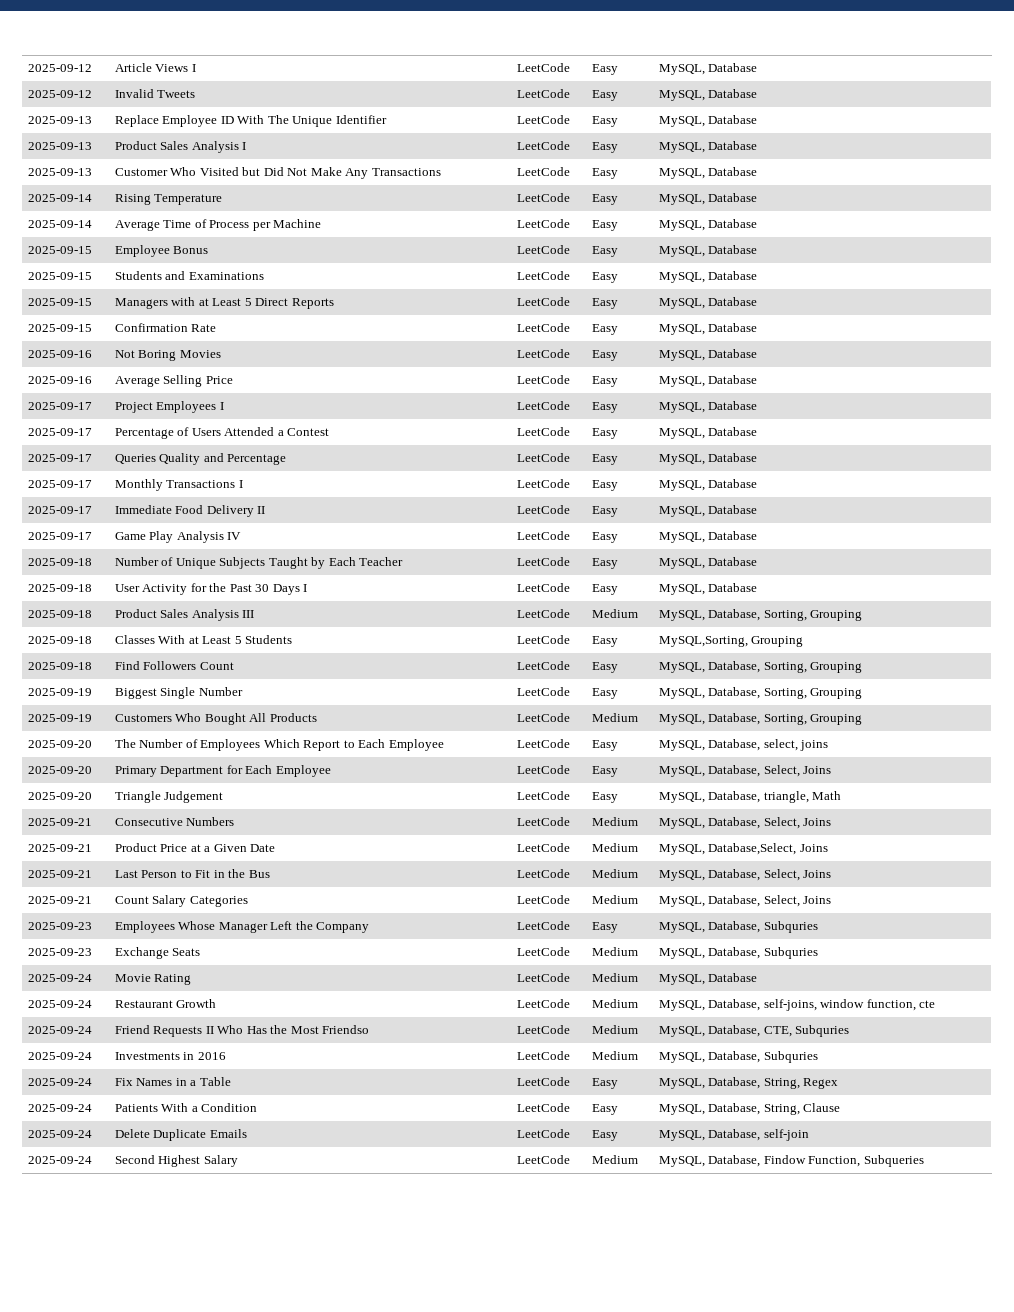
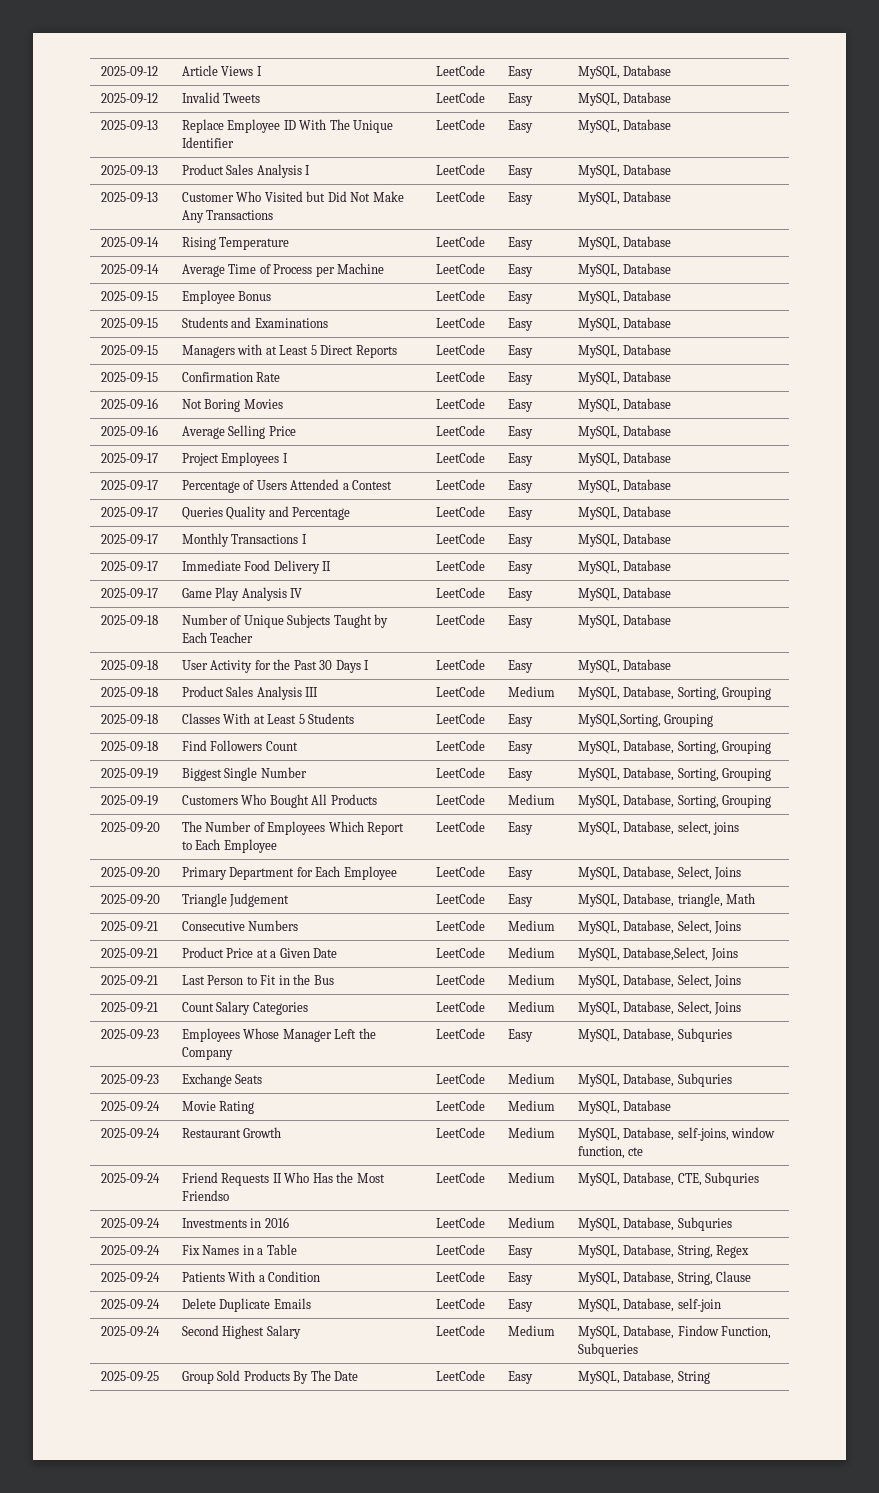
+ 2025-09-25 | Group Sold Products By The Date | LeetCode | Easy | MySQL, Database, String

